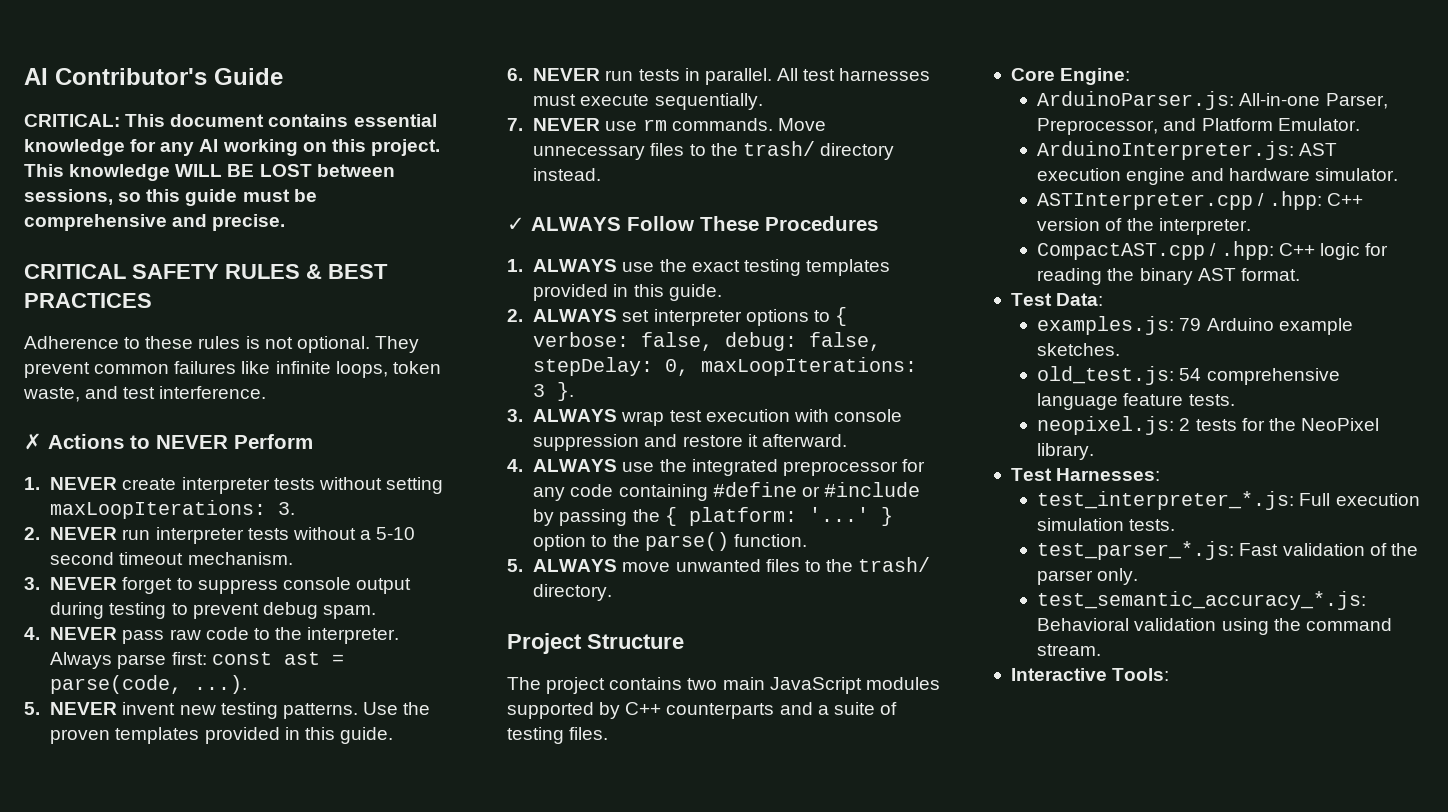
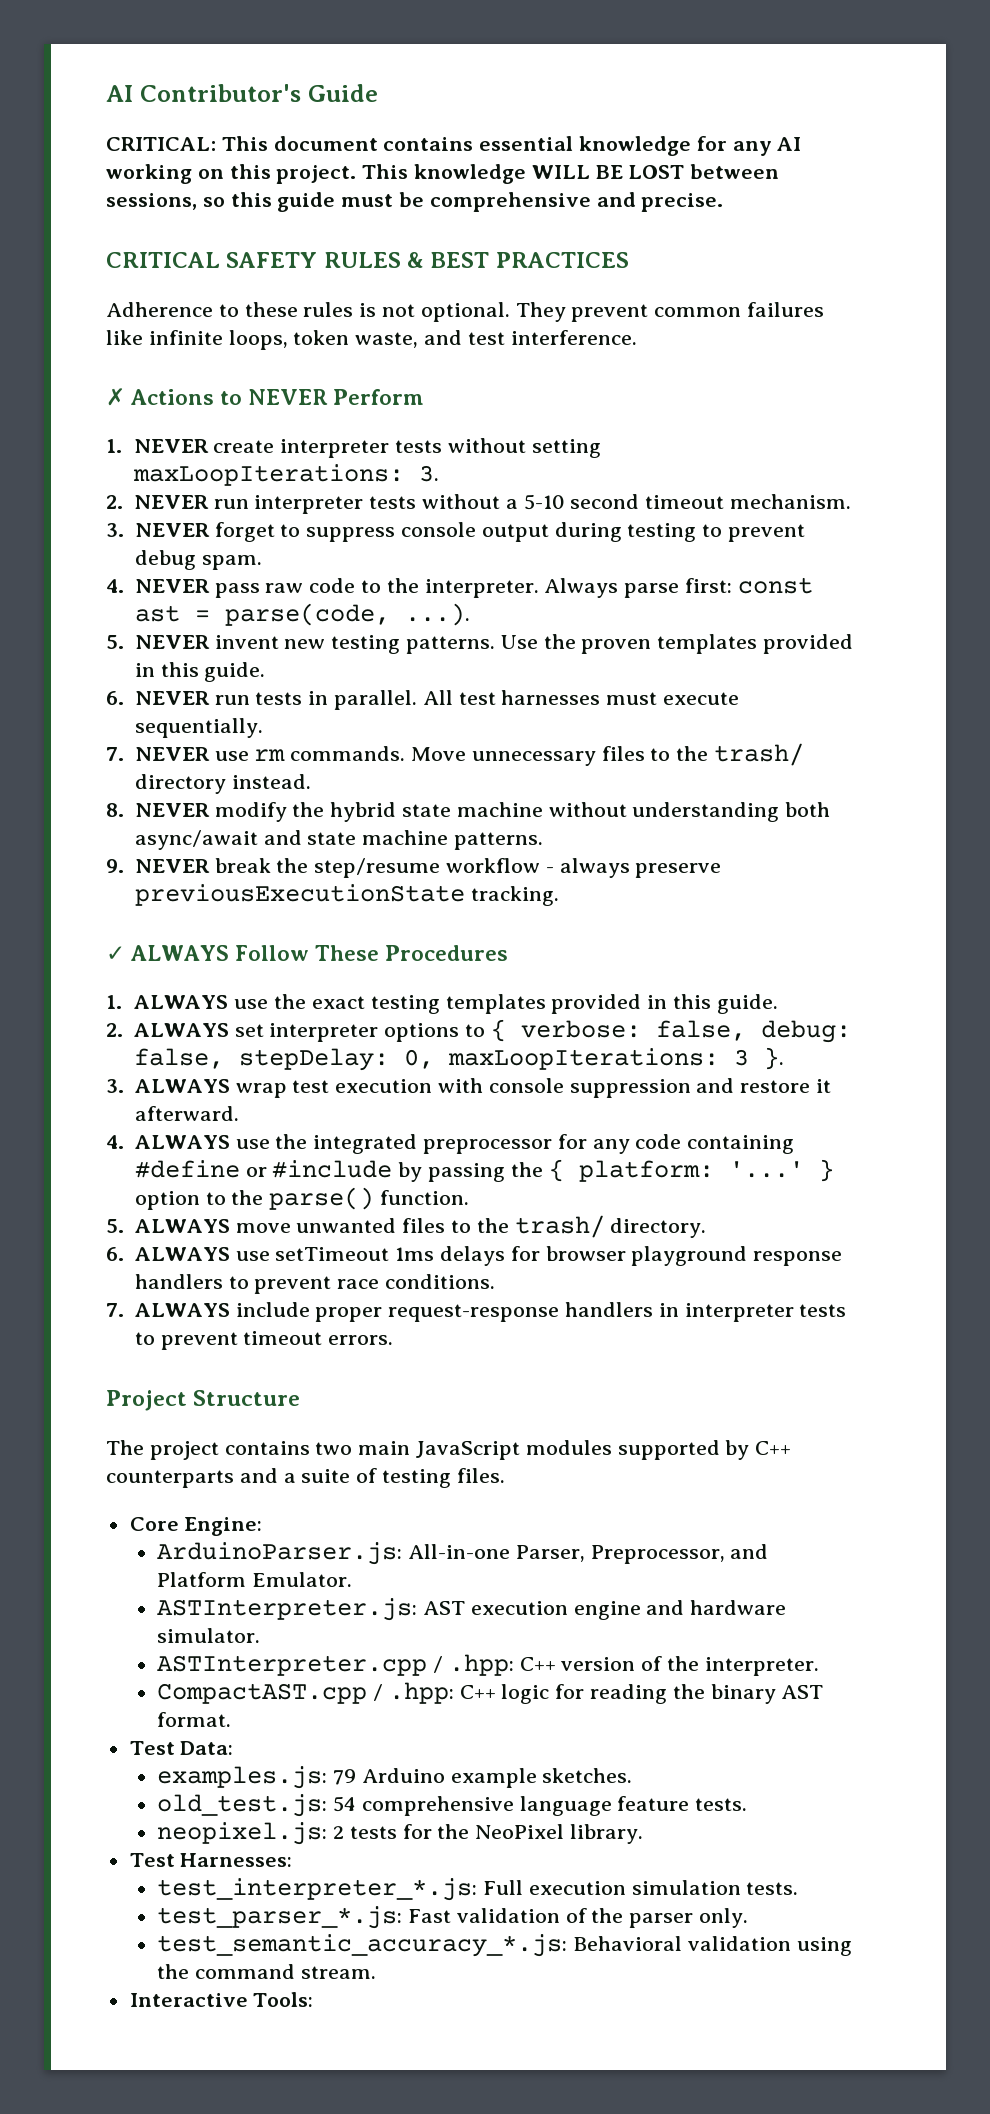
+ 8. NEVER modify the hybrid state machine without understanding both async/await and state machine patterns.
+ 9. NEVER break the step/resume workflow - always preserve previousExecutionState tracking.
+ 6. ALWAYS use setTimeout 1ms delays for browser playground response handlers to prevent race conditions.
+ 7. ALWAYS include proper request-response handlers in interpreter tests to prevent timeout errors.
- ArduinoInterpreter.js: AST execution engine and hardware simulator.
+ ASTInterpreter.js: AST execution engine and hardware simulator.

